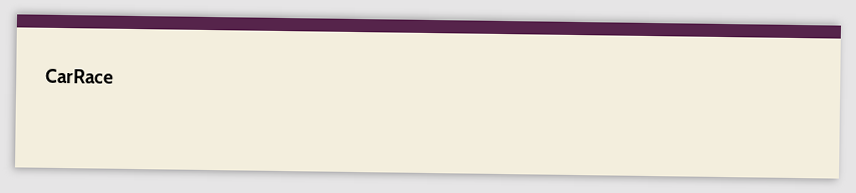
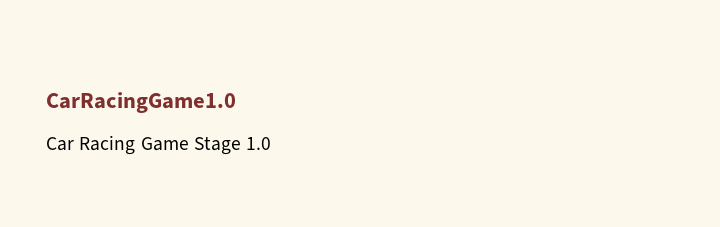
- CarRace
+ CarRacingGame1.0
+ Car Racing Game Stage 1.0

